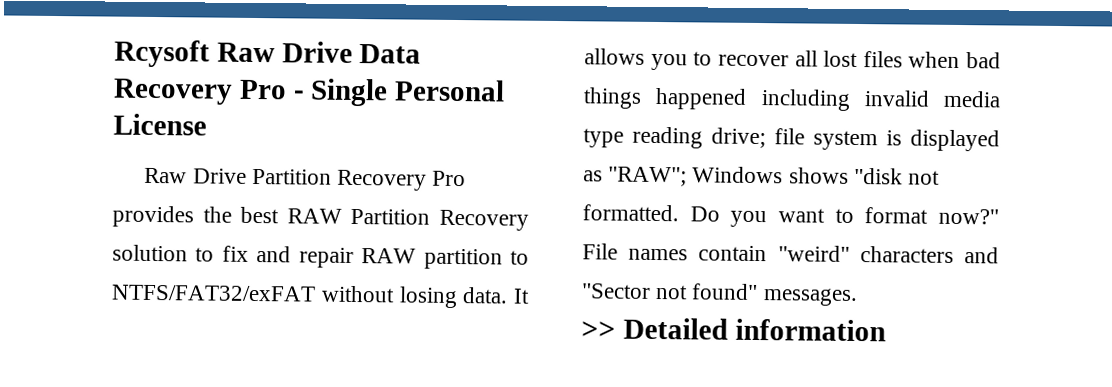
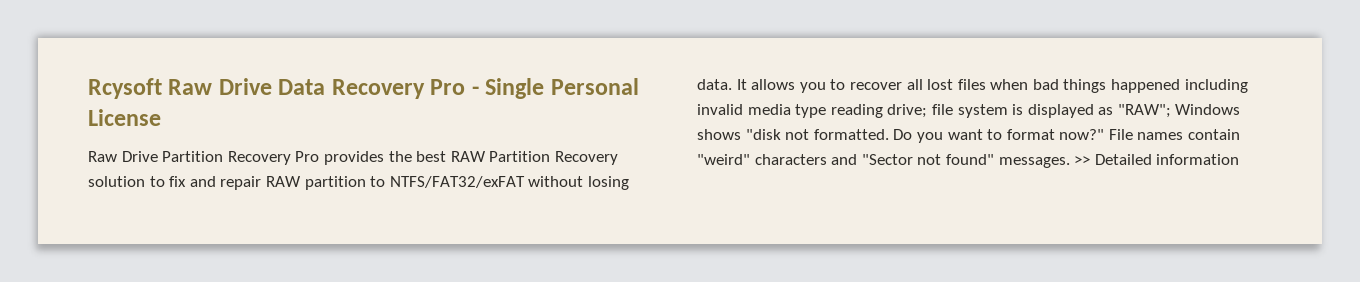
- File names contain "weird" characters and "Sector not found" messages.
- >> Detailed information
+ File names contain "weird" characters and "Sector not found" messages. >> Detailed information

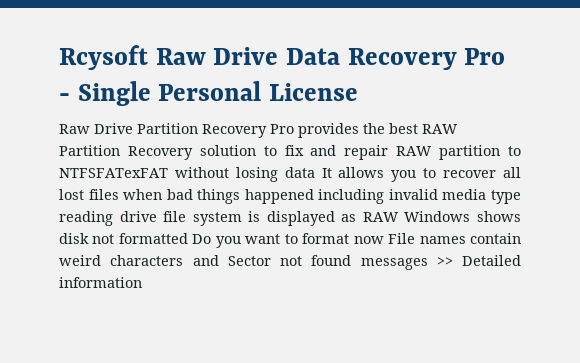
- Raw Drive Partition Recovery Pro provides the best RAW Partition Recovery solution to fix and repair RAW partition to NTFS/FAT32/exFAT without losing data. It allows you to recover all lost files when bad things happened including invalid media type reading drive; file system is displayed as "RAW"; Windows shows "disk not formatted. Do you want to format now?" File names contain "weird" characters and "Sector not found" messages. >> Detailed information
+ Raw Drive Partition Recovery Pro provides the best RAW Partition Recovery solution to fix and repair RAW partition to NTFSFATexFAT without losing data It allows you to recover all lost files when bad things happened including invalid media type reading drive file system is displayed as RAW Windows shows disk not formatted Do you want to format now File names contain weird characters and Sector not found messages >> Detailed information

